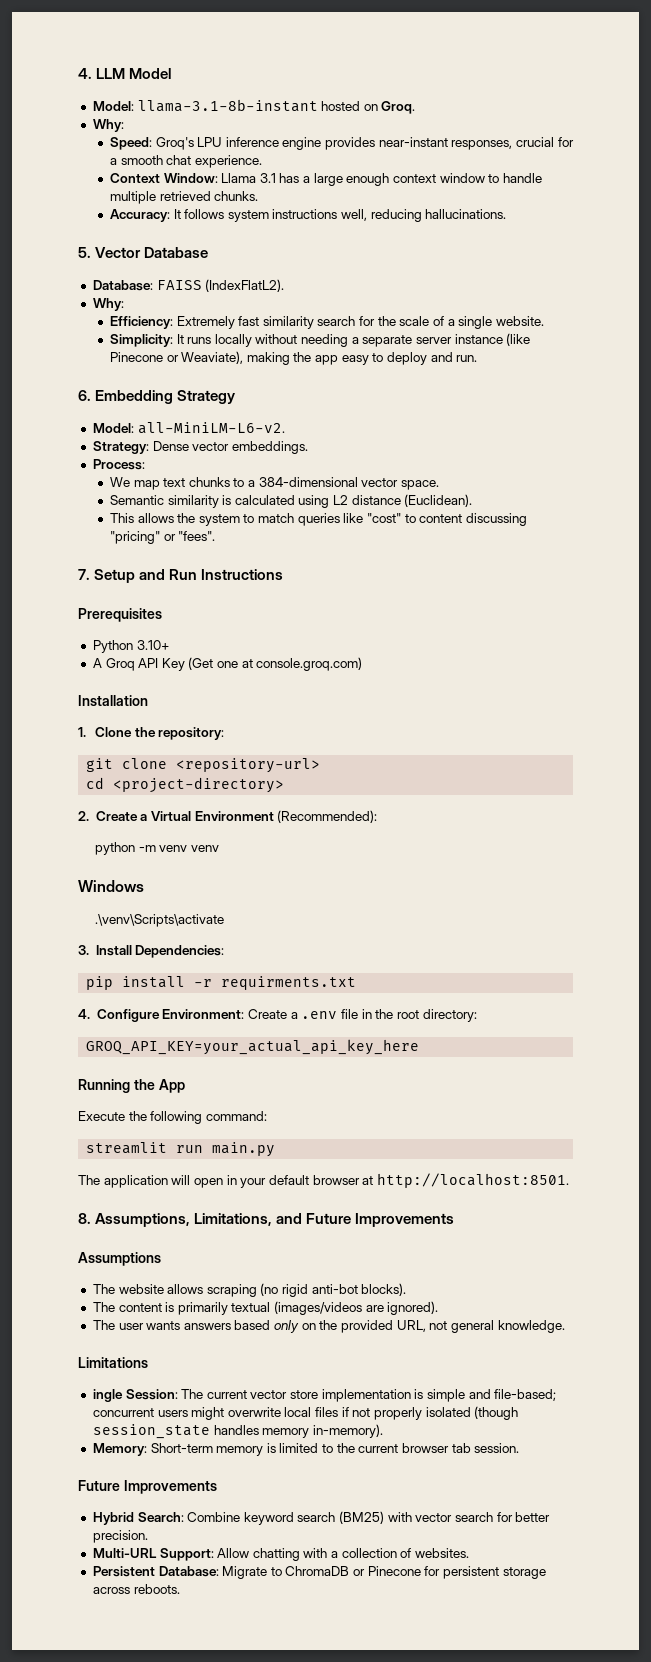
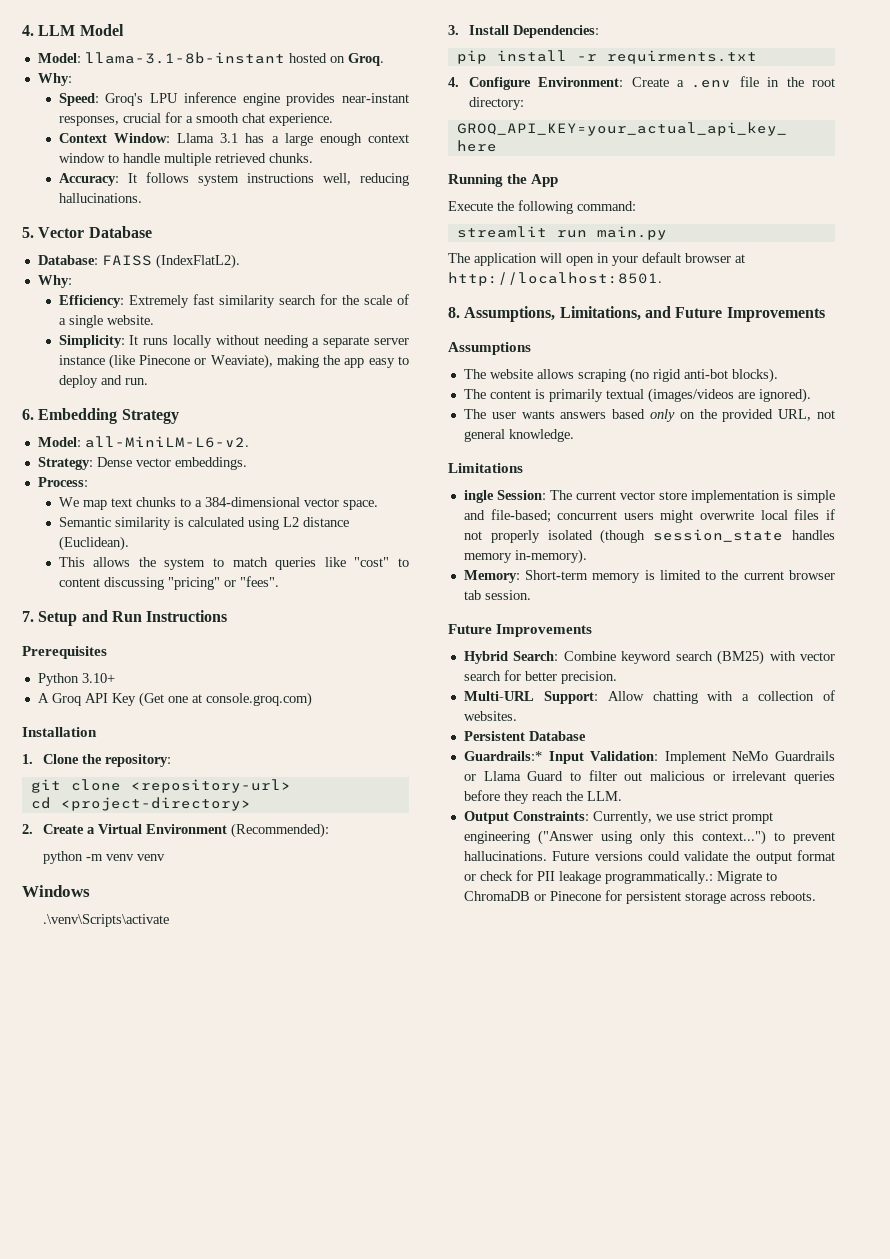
- Persistent Database: Migrate to ChromaDB or Pinecone for persistent storage across reboots.
+ Persistent Database
+ Guardrails:* Input Validation: Implement NeMo Guardrails or Llama Guard to filter out malicious or irrelevant queries before they reach the LLM.
+ Output Constraints: Currently, we use strict prompt engineering ("Answer using only this context...") to prevent hallucinations. Future versions could validate the output format or check for PII leakage programmatically.: Migrate to ChromaDB or Pinecone for persistent storage across reboots.

